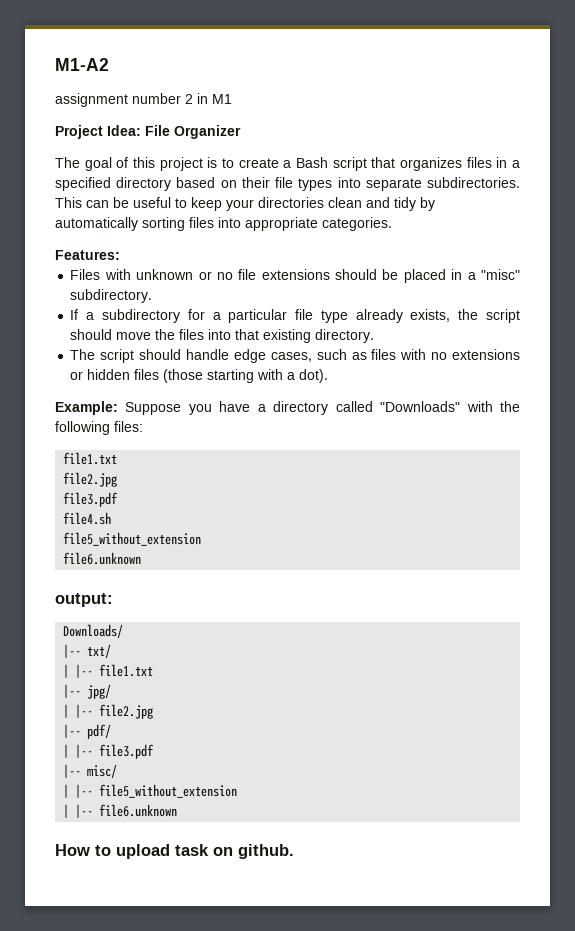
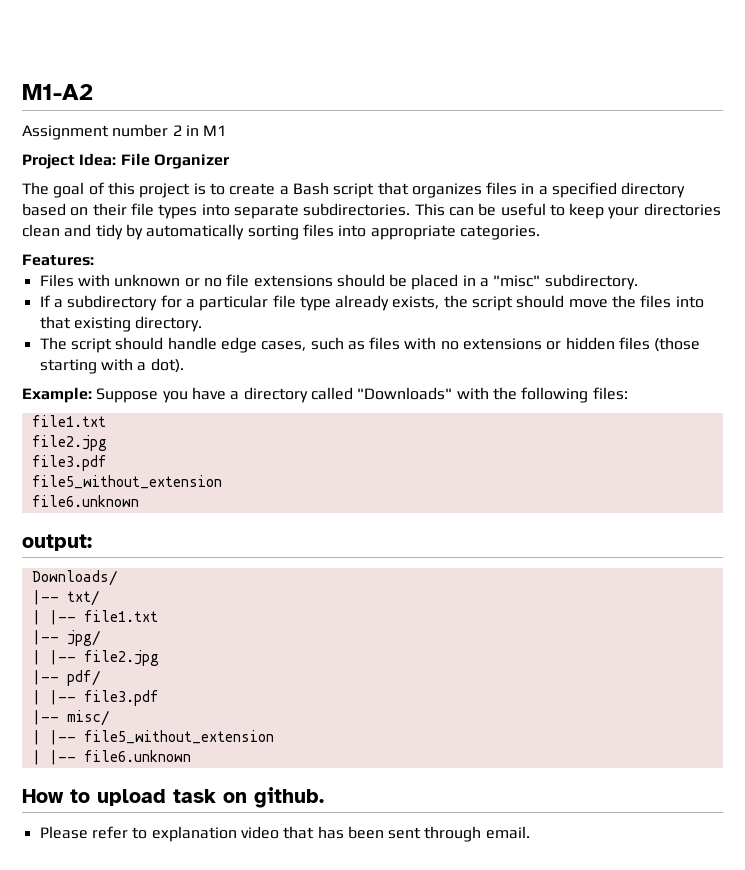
- assignment number 2 in M1
+ Assignment number 2 in M1
- file4.sh
+ Please refer to explanation video that has been sent through email.

